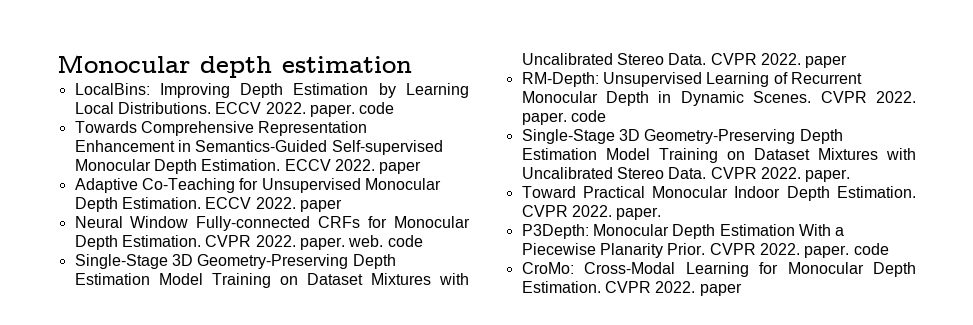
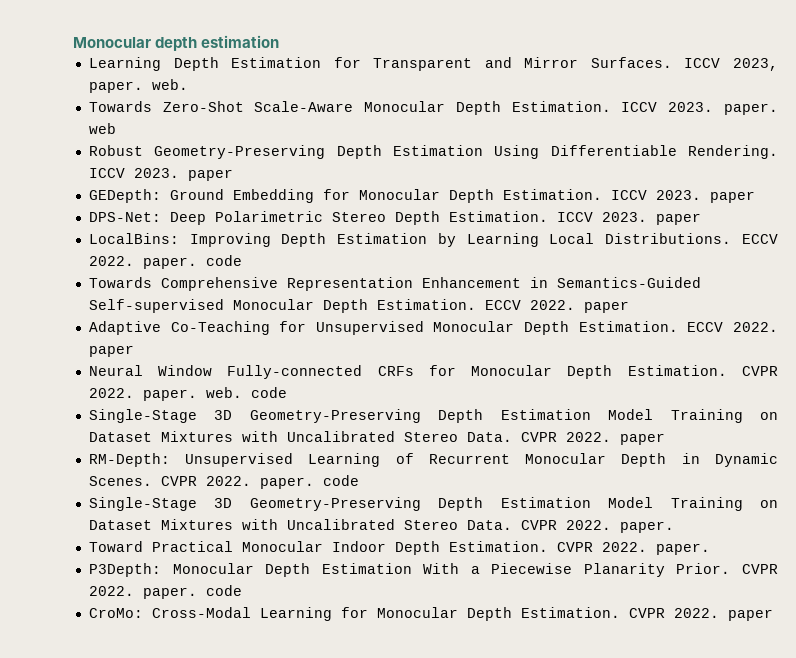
+ Learning Depth Estimation for Transparent and Mirror Surfaces. ICCV 2023, paper. web.
+ Towards Zero-Shot Scale-Aware Monocular Depth Estimation. ICCV 2023. paper. web
+ Robust Geometry-Preserving Depth Estimation Using Differentiable Rendering. ICCV 2023. paper
+ GEDepth: Ground Embedding for Monocular Depth Estimation. ICCV 2023. paper
+ DPS-Net: Deep Polarimetric Stereo Depth Estimation. ICCV 2023. paper

